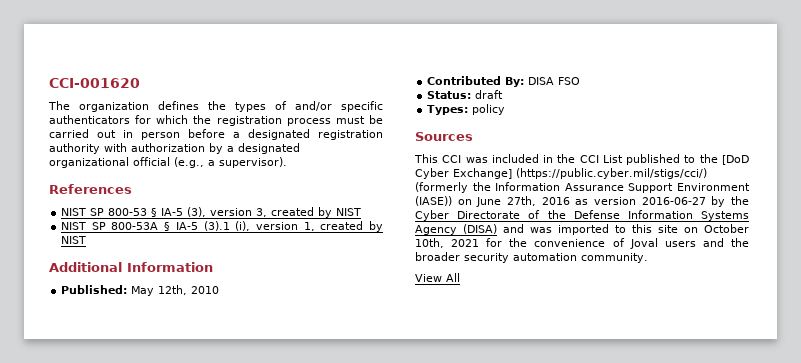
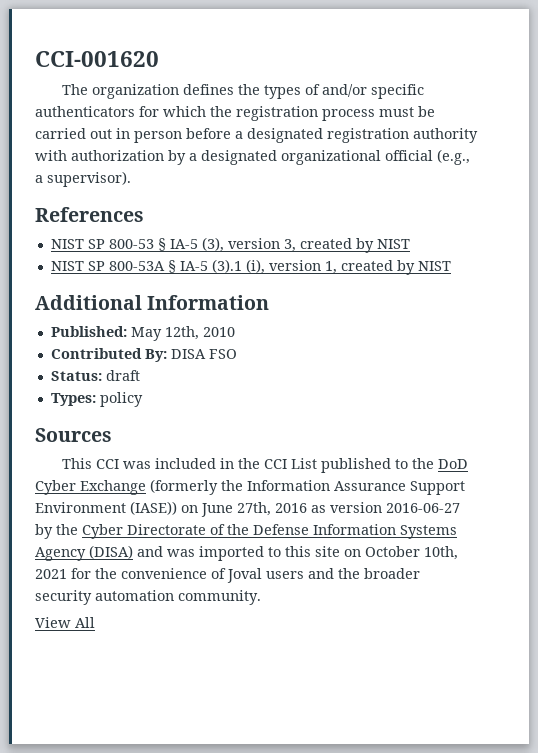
- This CCI was included in the CCI List published to the [DoD Cyber Exchange] (https://public.cyber.mil/stigs/cci/) (formerly the Information Assurance Support Environment (IASE)) on June 27th, 2016 as version 2016-06-27 by the Cyber Directorate of the Defense Information Systems Agency (DISA) and was imported to this site on October 10th, 2021 for the convenience of Joval users and the broader security automation community.
+ This CCI was included in the CCI List published to the DoD Cyber Exchange (formerly the Information Assurance Support Environment (IASE)) on June 27th, 2016 as version 2016-06-27 by the Cyber Directorate of the Defense Information Systems Agency (DISA) and was imported to this site on October 10th, 2021 for the convenience of Joval users and the broader security automation community.

